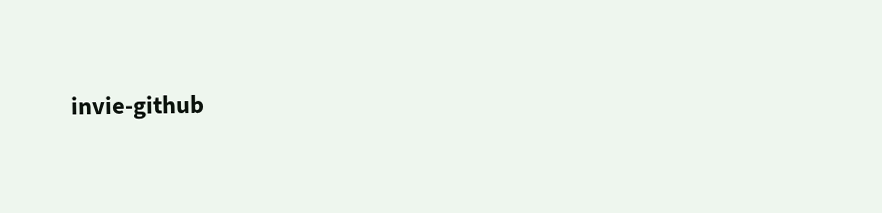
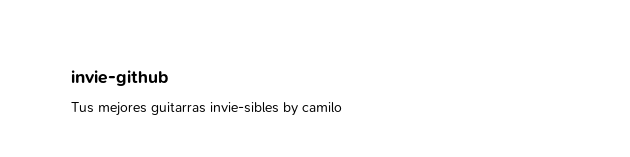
+ Tus mejores guitarras invie-sibles by camilo

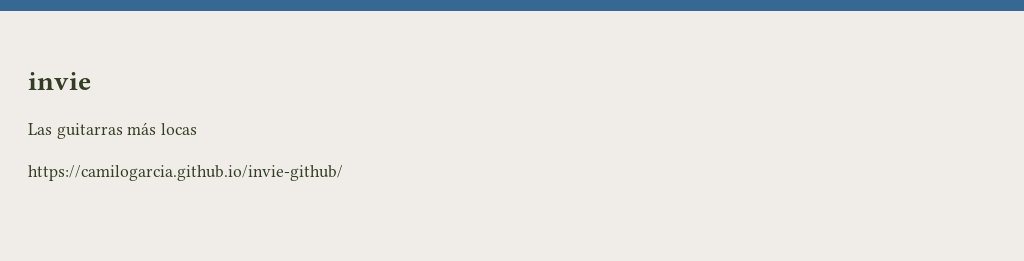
- invie-github
- Tus mejores guitarras invie-sibles by camilo
+ invie
+ Las guitarras más locas
+ https://camilogarcia.github.io/invie-github/

